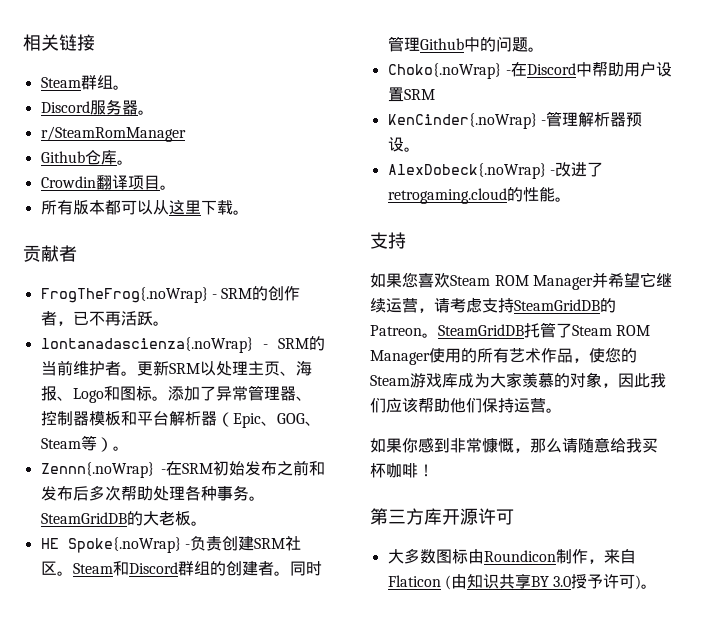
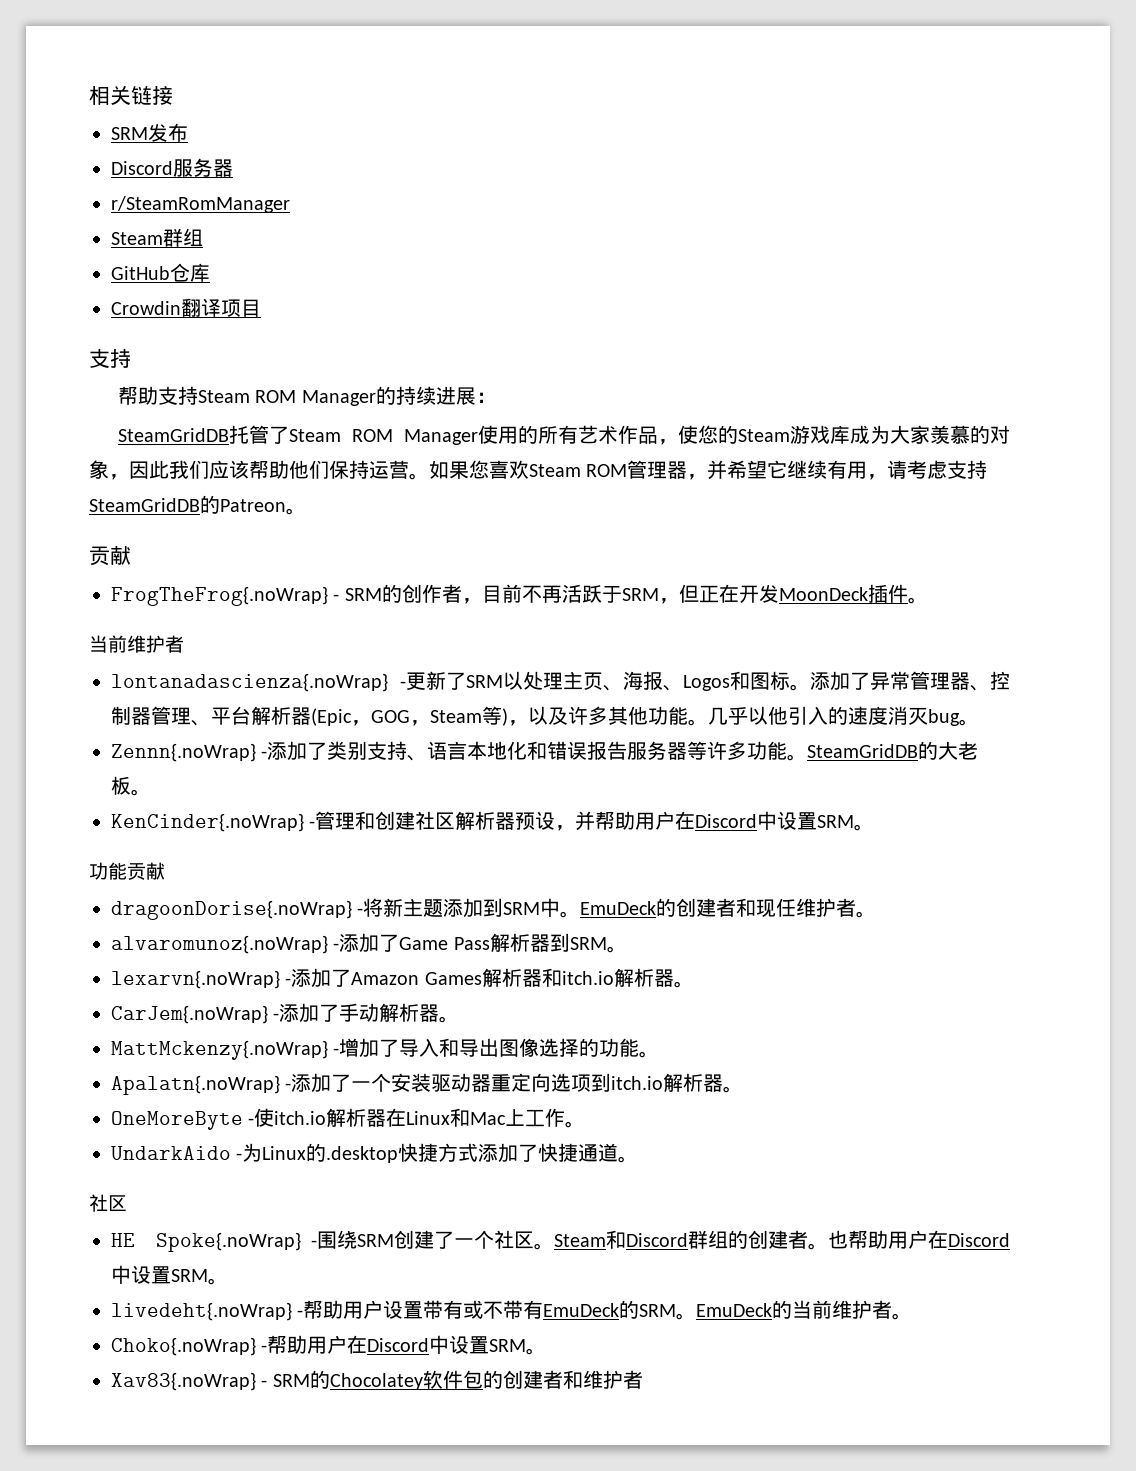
- Steam群组。
+ SRM发布
- Discord服务器。
+ Discord服务器
- Github仓库。
+ Steam群组
+ GitHub仓库
- Crowdin翻译项目。
- 所有版本都可以从这里下载。
- 贡献者
- FrogTheFrog{.noWrap} - SRM的创作者，已不再活跃。
- lontanadascienza{.noWrap} - SRM的当前维护者。更新SRM以处理主页、海报、Logo和图标。添加了异常管理器、控制器模板和平台解析器（Epic、GOG、Steam等）。
- Zennn{.noWrap} -在SRM初始发布之前和发布后多次帮助处理各种事务。SteamGridDB的大老板。
- HE Spoke{.noWrap} -负责创建SRM社区。Steam和Discord群组的创建者。同时管理Github中的问题。
- Choko{.noWrap} -在Discord中帮助用户设置SRM
- KenCinder{.noWrap} -管理解析器预设。
- AlexDobeck{.noWrap} -改进了retrogaming.cloud的性能。
+ Crowdin翻译项目
- 如果您喜欢Steam ROM Manager并希望它继续运营，请考虑支持SteamGridDB的Patreon。SteamGridDB托管了Steam ROM Manager使用的所有艺术作品，使您的Steam游戏库成为大家羡慕的对象，因此我们应该帮助他们保持运营。
- 如果你感到非常慷慨，那么请随意给我买杯咖啡！
- 第三方库开源许可
- 大多数图标由Roundicon制作，来自Flaticon (由知识共享BY 3.0授予许可)。
+ 帮助支持Steam ROM Manager的持续进展：
+ SteamGridDB托管了Steam ROM Manager使用的所有艺术作品，使您的Steam游戏库成为大家羡慕的对象，因此我们应该帮助他们保持运营。如果您喜欢Steam ROM管理器，并希望它继续有用，请考虑支持SteamGridDB的Patreon。
+ 贡献
+ FrogTheFrog{.noWrap} - SRM的创作者，目前不再活跃于SRM，但正在开发MoonDeck插件。
+ 当前维护者
+ lontanadascienza{.noWrap} -更新了SRM以处理主页、海报、Logos和图标。添加了异常管理器、控制器管理、平台解析器(Epic，GOG，Steam等)，以及许多其他功能。几乎以他引入的速度消灭bug。
+ Zennn{.noWrap} -添加了类别支持、语言本地化和错误报告服务器等许多功能。SteamGridDB的大老板。
+ KenCinder{.noWrap} -管理和创建社区解析器预设，并帮助用户在Discord中设置SRM。
+ 功能贡献
+ dragoonDorise{.noWrap} -将新主题添加到SRM中。EmuDeck的创建者和现任维护者。
+ alvaromunoz{.noWrap} -添加了Game Pass解析器到SRM。
+ lexarvn{.noWrap} -添加了Amazon Games解析器和itch.io解析器。
+ CarJem{.noWrap} -添加了手动解析器。
+ MattMckenzy{.noWrap} -增加了导入和导出图像选择的功能。
+ Apalatn{.noWrap} -添加了一个安装驱动器重定向选项到itch.io解析器。
+ OneMoreByte -使itch.io解析器在Linux和Mac上工作。
+ UndarkAido -为Linux的.desktop快捷方式添加了快捷通道。
+ 社区
+ HE Spoke{.noWrap} -围绕SRM创建了一个社区。Steam和Discord群组的创建者。也帮助用户在Discord中设置SRM。
+ livedeht{.noWrap} -帮助用户设置带有或不带有EmuDeck的SRM。EmuDeck的当前维护者。
+ Choko{.noWrap} -帮助用户在Discord中设置SRM。
+ Xav83{.noWrap} - SRM的Chocolatey软件包的创建者和维护者

